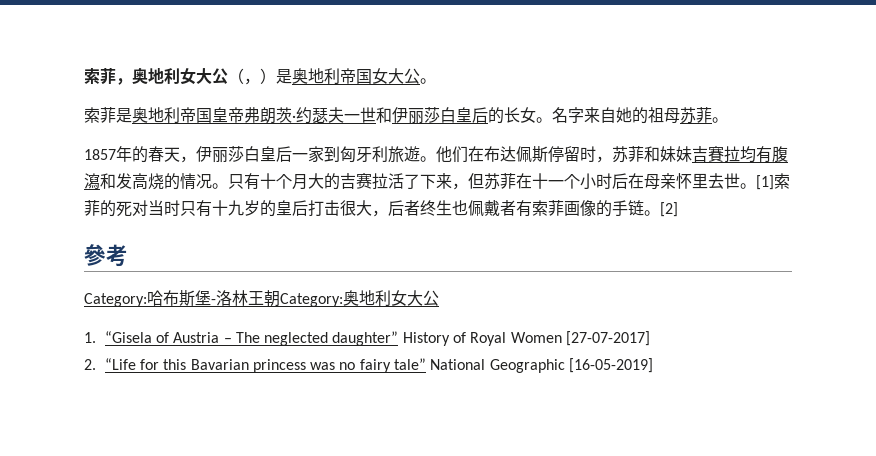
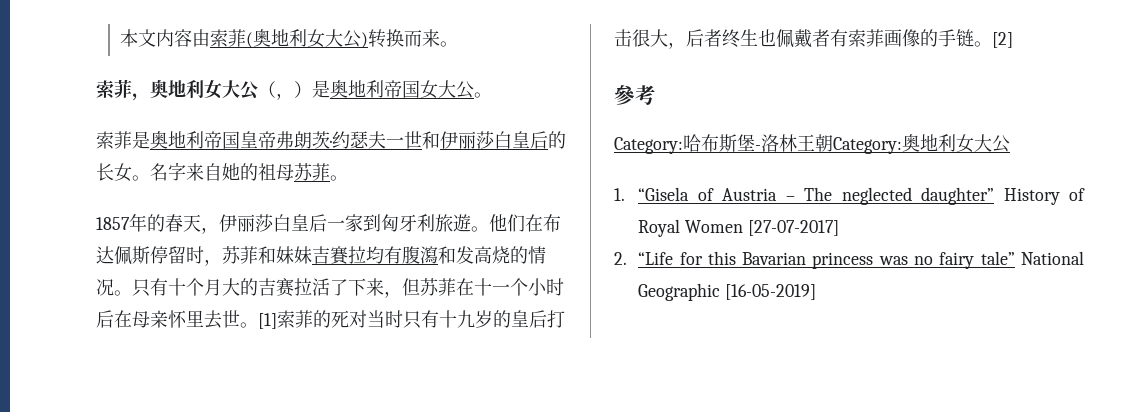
+ 本文内容由索菲(奧地利女大公)转换而来。

